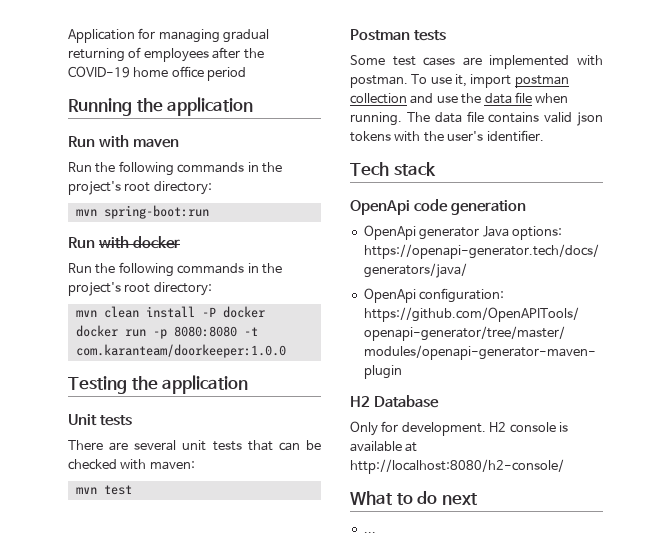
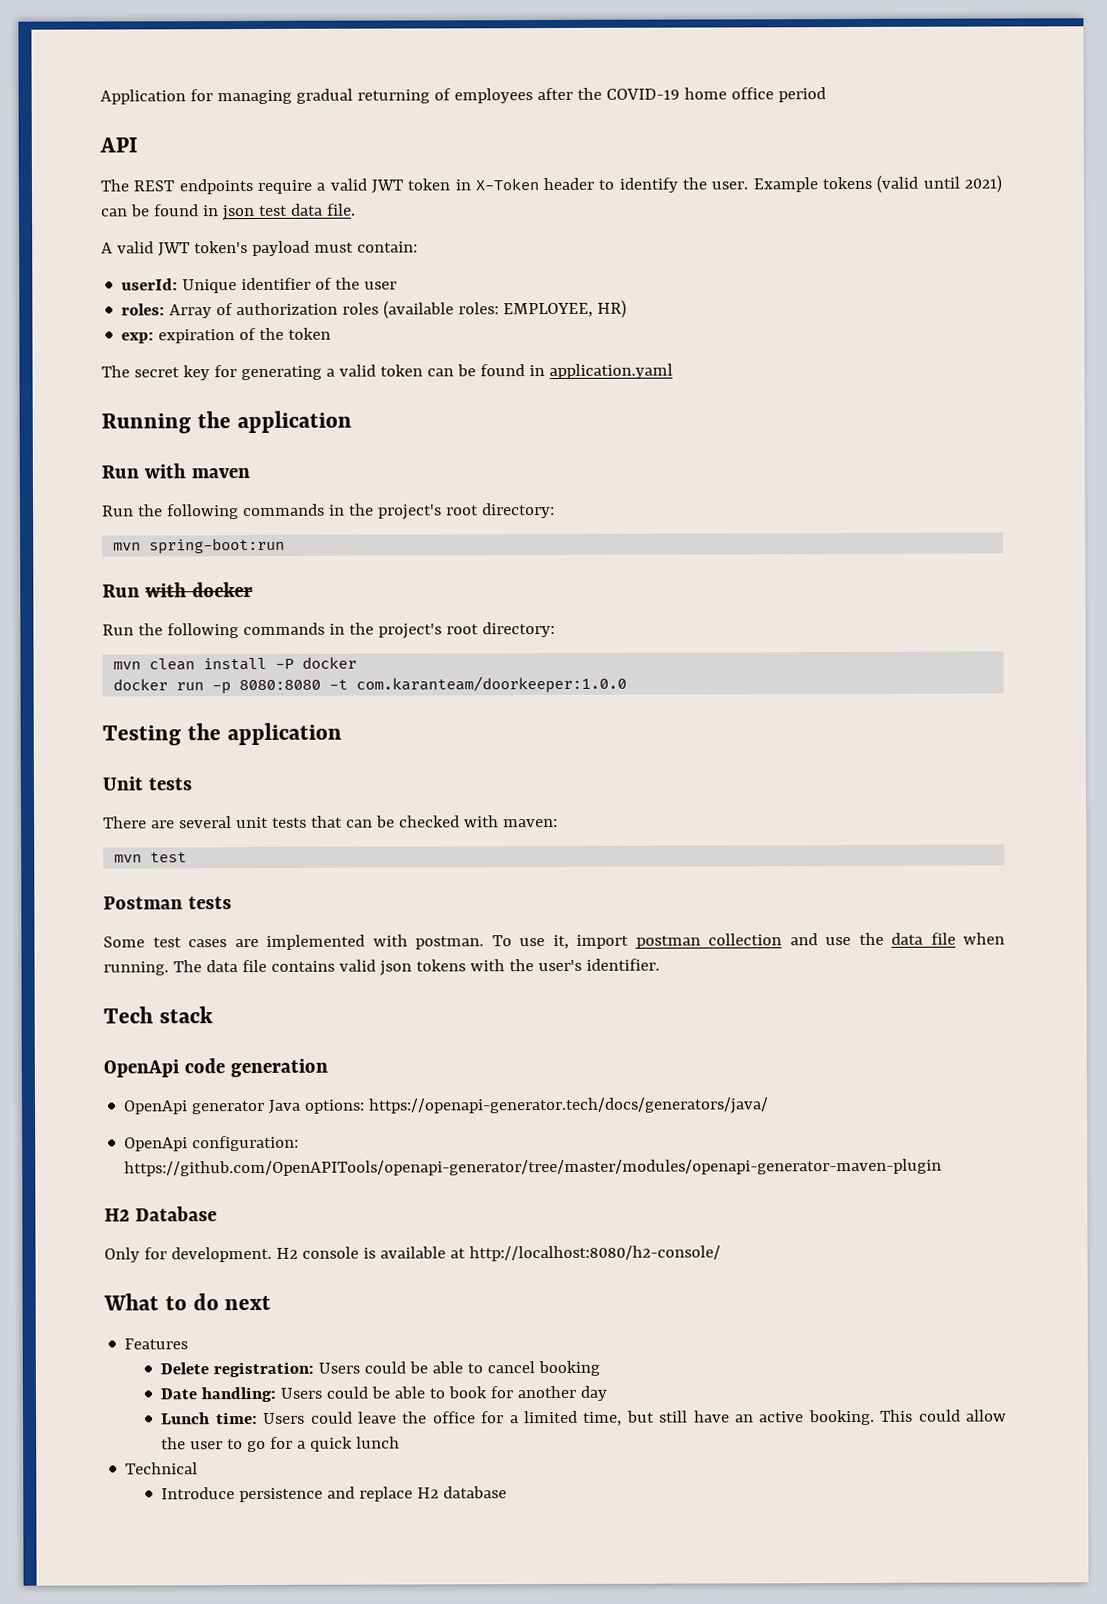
+ API
+ The REST endpoints require a valid JWT token in X-Token header to identify the user. Example tokens (valid until 2021) can be found in json test data file.
+ A valid JWT token's payload must contain:
+ userId: Unique identifier of the user
+ roles: Array of authorization roles (available roles: EMPLOYEE, HR)
+ exp: expiration of the token
+ The secret key for generating a valid token can be found in application.yaml
- ...
+ Features
+ Delete registration: Users could be able to cancel booking
+ Date handling: Users could be able to book for another day
+ Lunch time: Users could leave the office for a limited time, but still have an active booking. This could allow the user to go for a quick lunch
+ Technical
+ Introduce persistence and replace H2 database

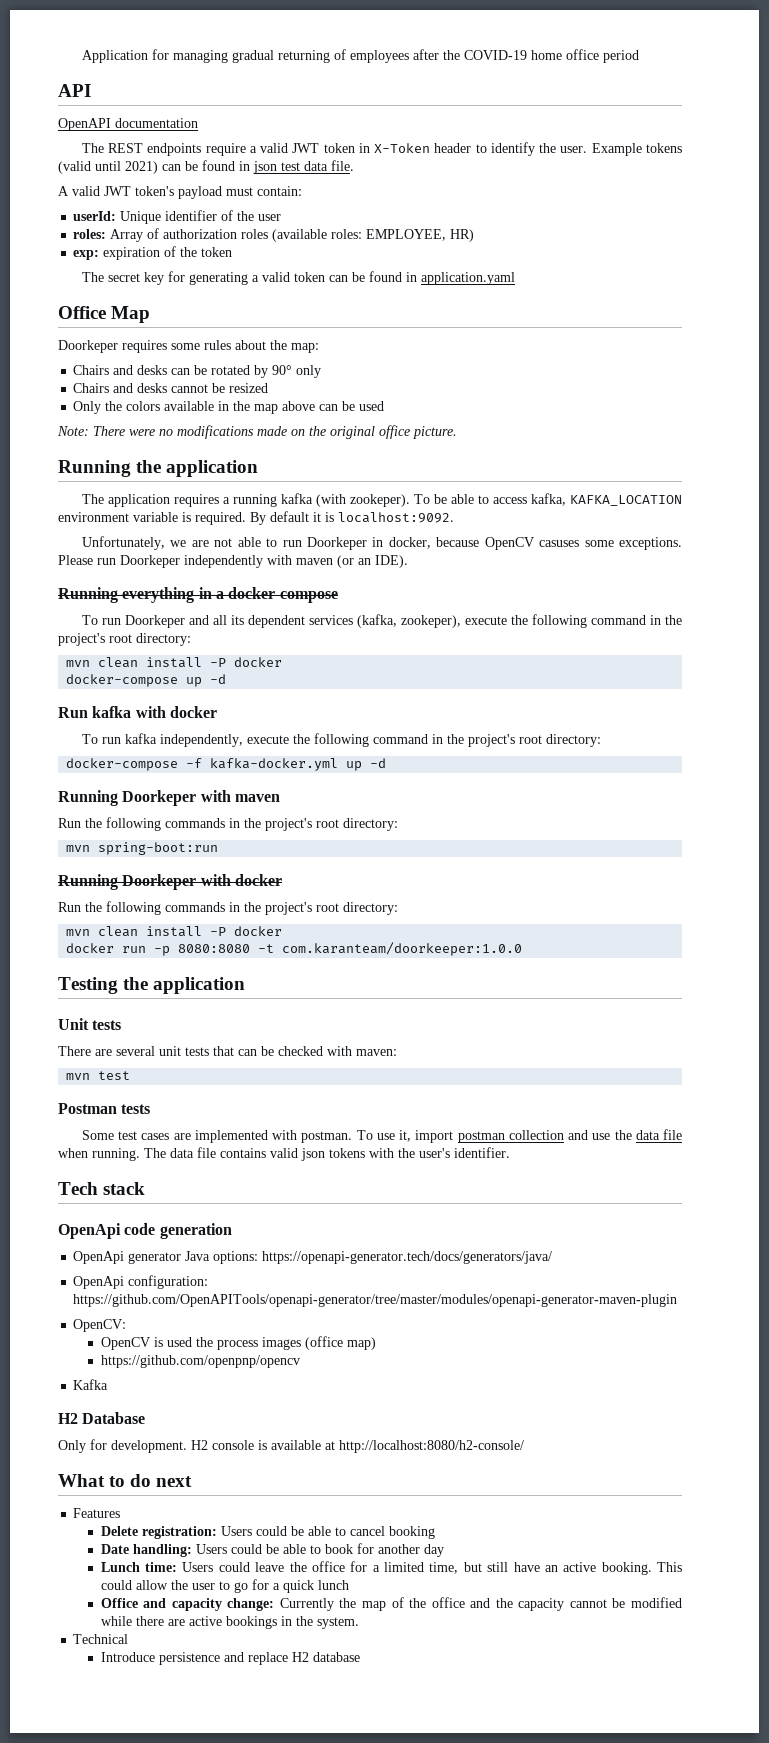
+ OpenAPI documentation
+ Office Map
+ Doorkeper requires some rules about the map:
+ Chairs and desks can be rotated by 90° only
+ Chairs and desks cannot be resized
+ Only the colors available in the map above can be used
+ Note: There were no modifications made on the original office picture.
  Running the application
- Run with maven
+ The application requires a running kafka (with zookeper). To be able to access kafka, KAFKA_LOCATION environment variable is required. By default it is localhost:9092.
+ Unfortunately, we are not able to run Doorkeper in docker, because OpenCV casuses some exceptions. Please run Doorkeper independently with maven (or an IDE).
+ Running everything in a docker compose
+ To run Doorkeper and all its dependent services (kafka, zookeper), execute the following command in the project's root directory:
+ mvn clean install -P docker
+ docker-compose up -d
+ Run kafka with docker
+ To run kafka independently, execute the following command in the project's root directory:
+ docker-compose -f kafka-docker.yml up -d
+ Running Doorkeper with maven
- Run with docker
+ Running Doorkeper with docker
+ OpenCV:
+ OpenCV is used the process images (office map)
+ https://github.com/openpnp/opencv
+ Kafka
+ Office and capacity change: Currently the map of the office and the capacity cannot be modified while there are active bookings in the system.

